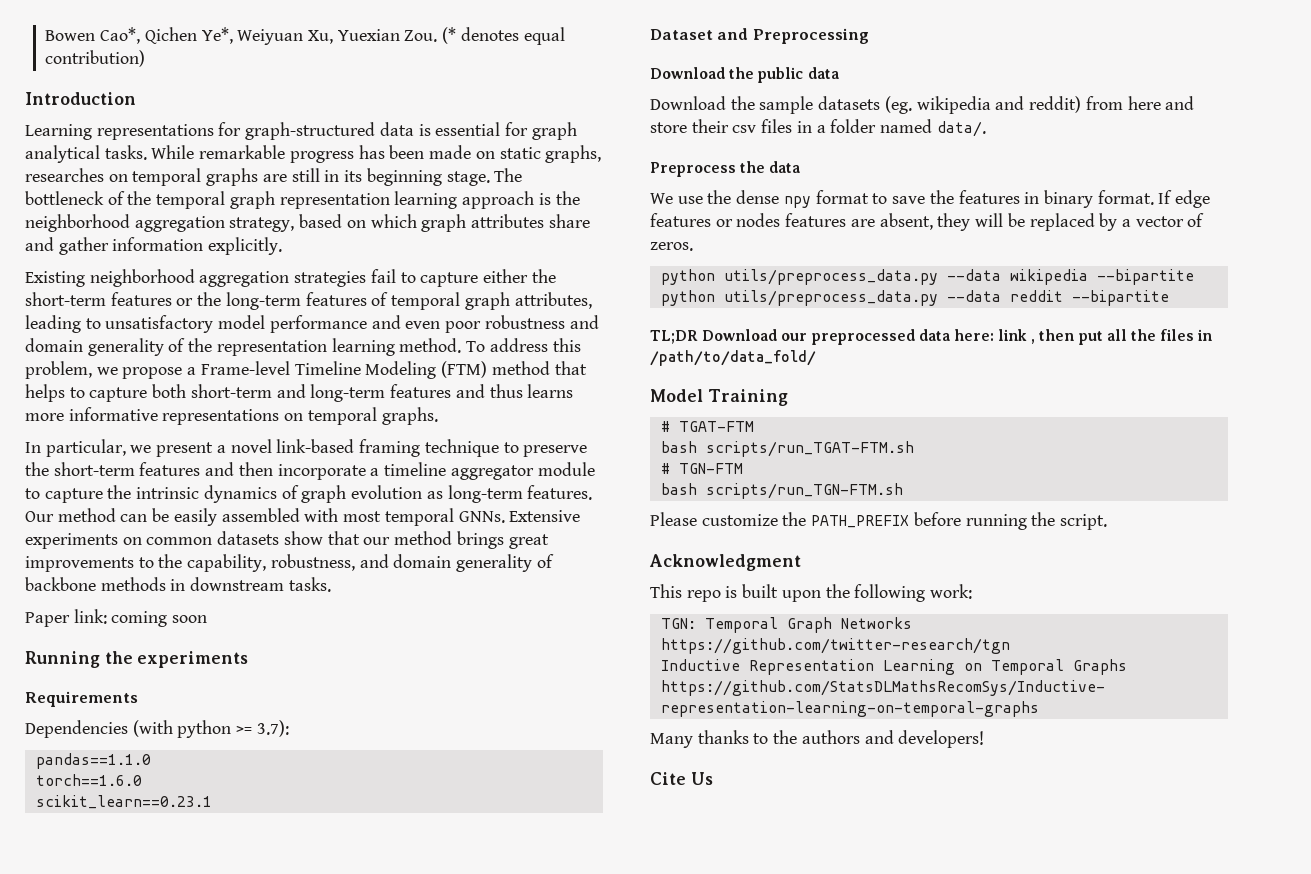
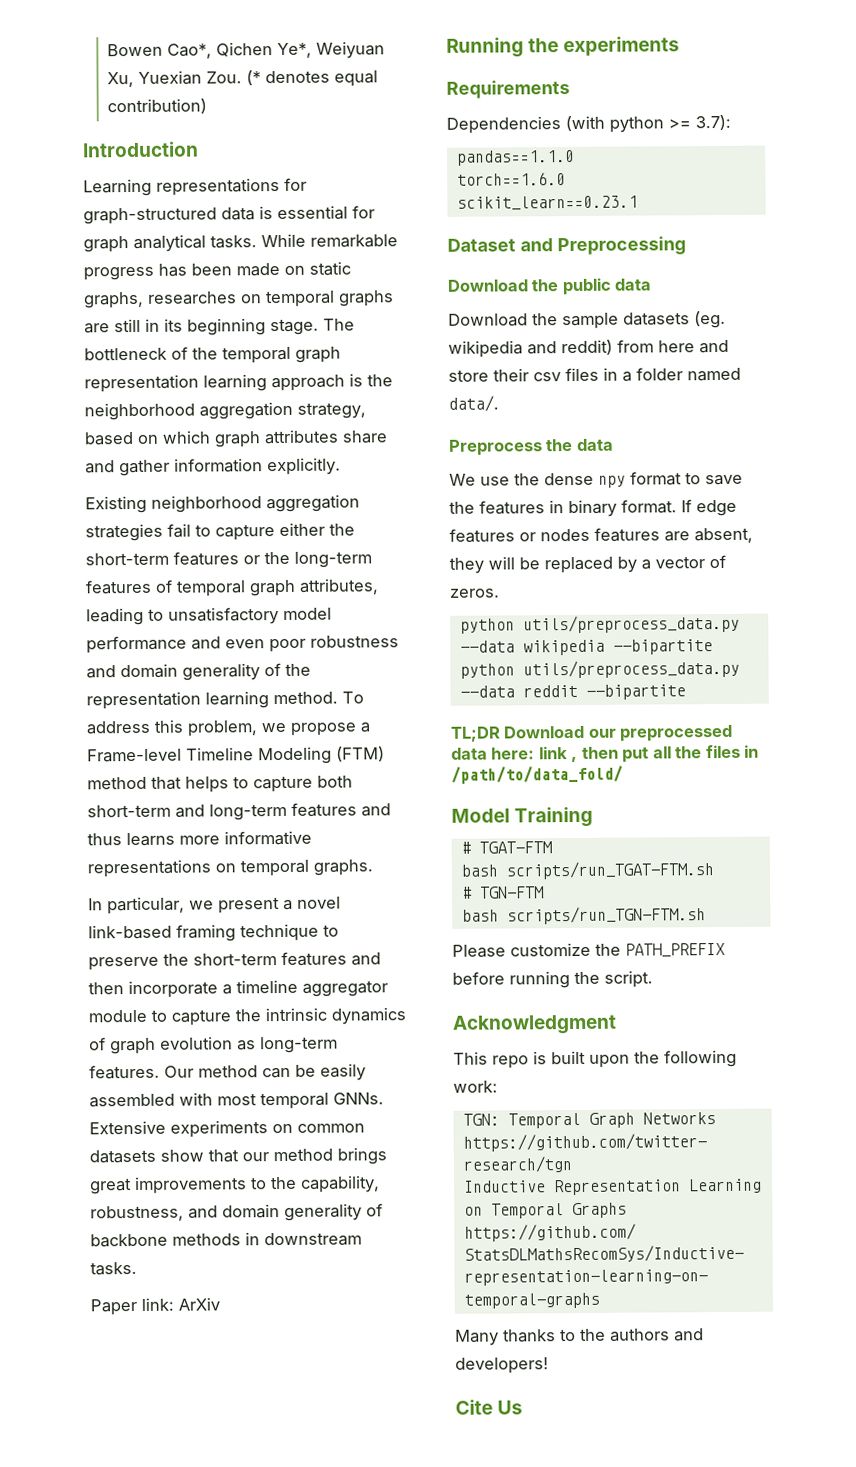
- Paper link: coming soon
+ Paper link: ArXiv

